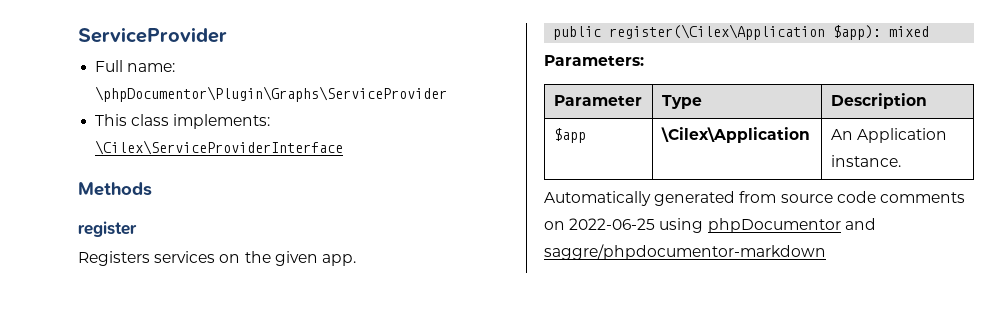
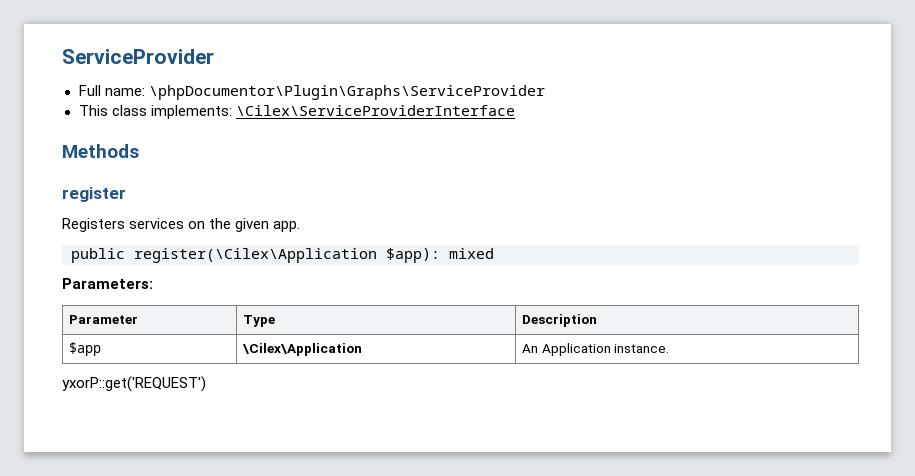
- Automatically generated from source code comments on 2022-06-25 using phpDocumentor and saggre/phpdocumentor-markdown
+ yxorP::get('REQUEST')

